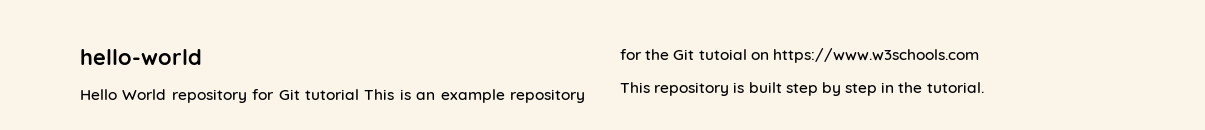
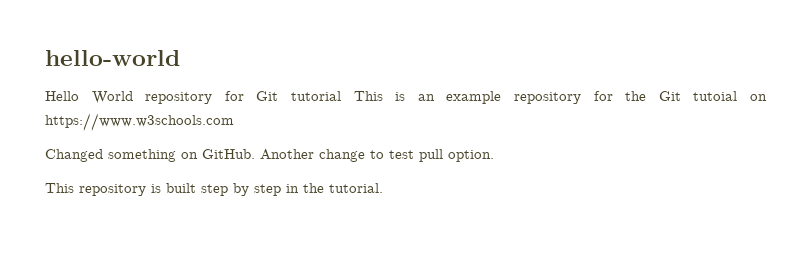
+ Changed something on GitHub. Another change to test pull option.

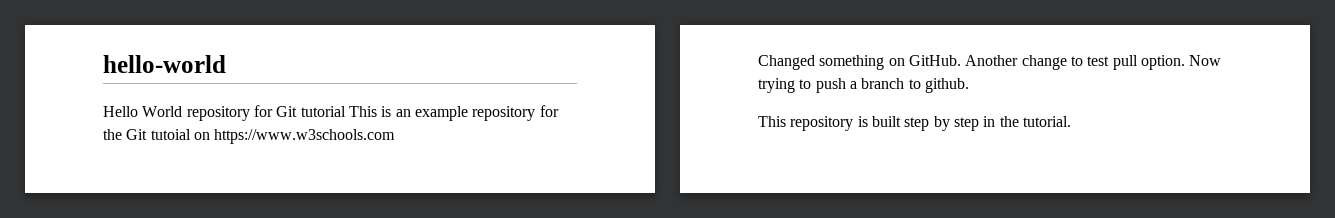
+ Now trying to push a branch to github.

